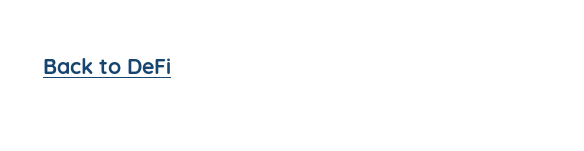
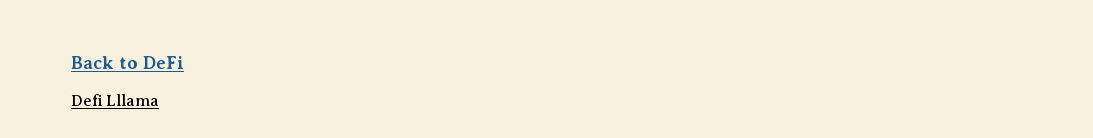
+ Defi Lllama

